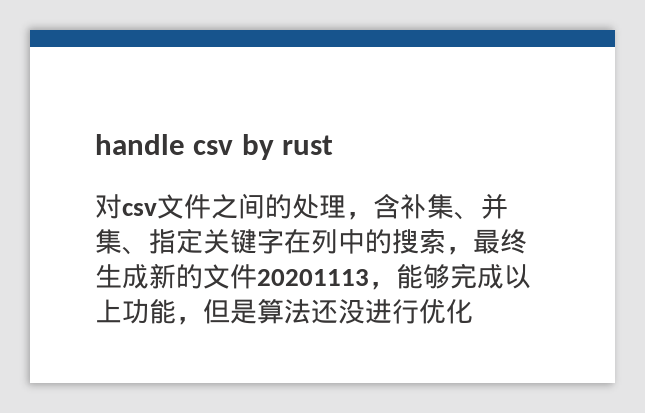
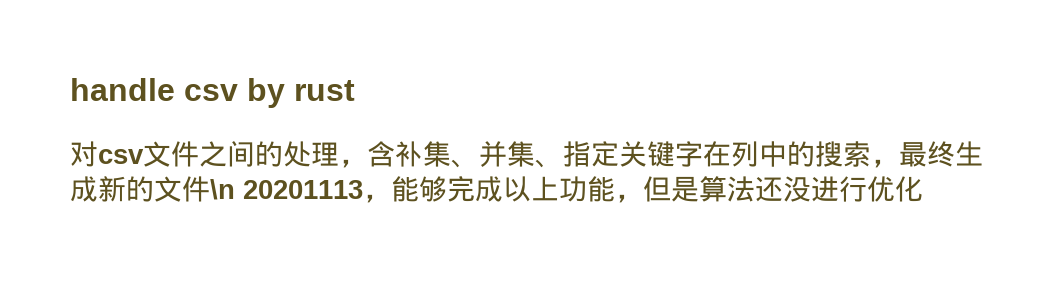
- 对csv文件之间的处理，含补集、并集、指定关键字在列中的搜索，最终生成新的文件20201113，能够完成以上功能，但是算法还没进行优化
+ 对csv文件之间的处理，含补集、并集、指定关键字在列中的搜索，最终生成新的文件\n 20201113，能够完成以上功能，但是算法还没进行优化

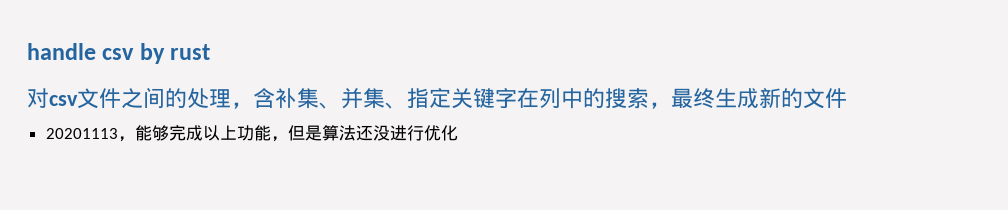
- 对csv文件之间的处理，含补集、并集、指定关键字在列中的搜索，最终生成新的文件\n 20201113，能够完成以上功能，但是算法还没进行优化
+ 对csv文件之间的处理，含补集、并集、指定关键字在列中的搜索，最终生成新的文件
+ 20201113，能够完成以上功能，但是算法还没进行优化

